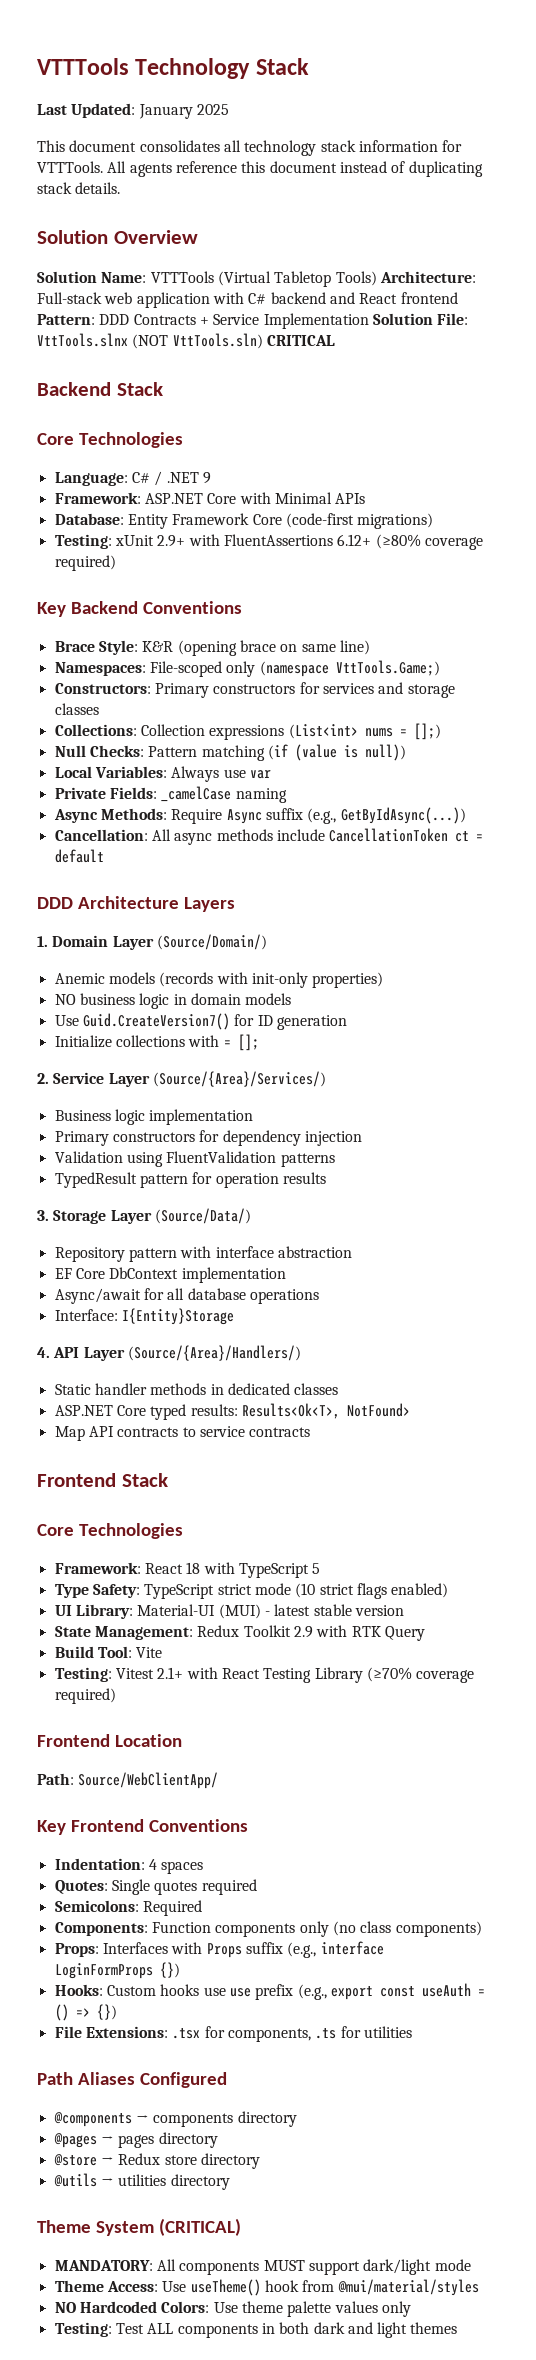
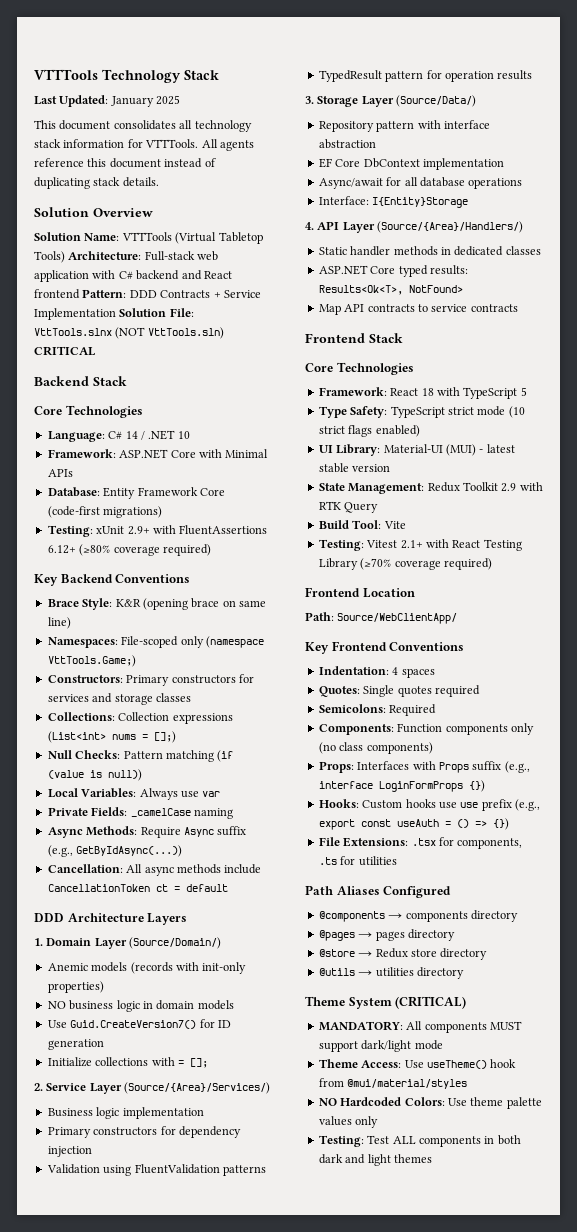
- Language: C# / .NET 9
+ Language: C# 14 / .NET 10

